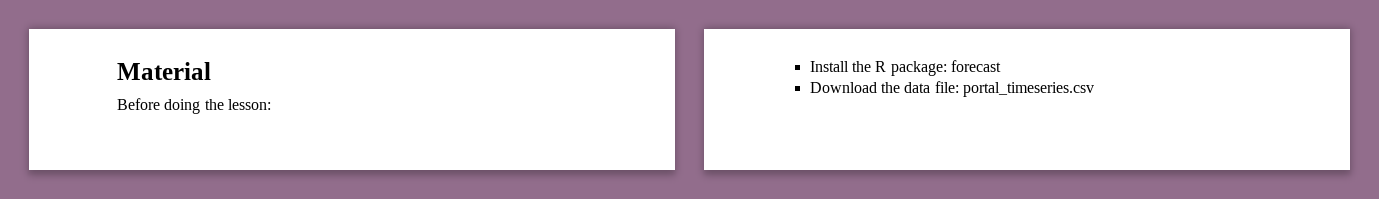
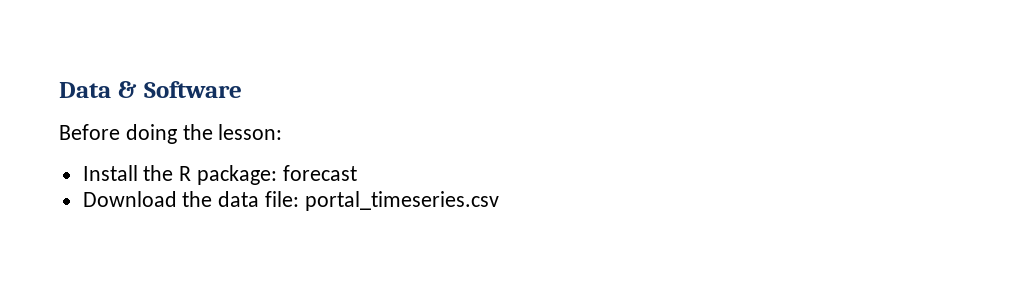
- Material
+ Data & Software

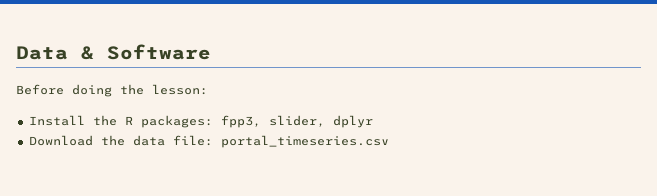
- Install the R package: forecast
+ Install the R packages: fpp3, slider, dplyr

